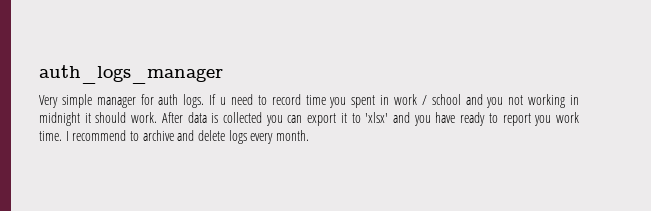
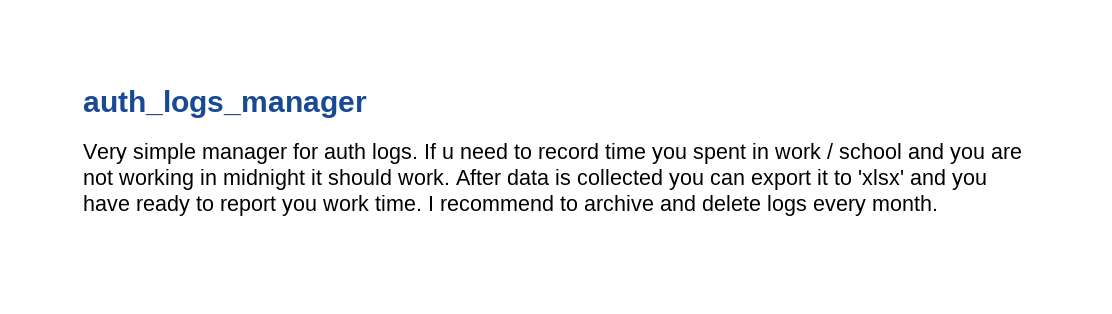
- If u need to record time you spent in work / school and you not working in midnight it should work.
+ If u need to record time you spent in work / school and you are not working in midnight it should work.

